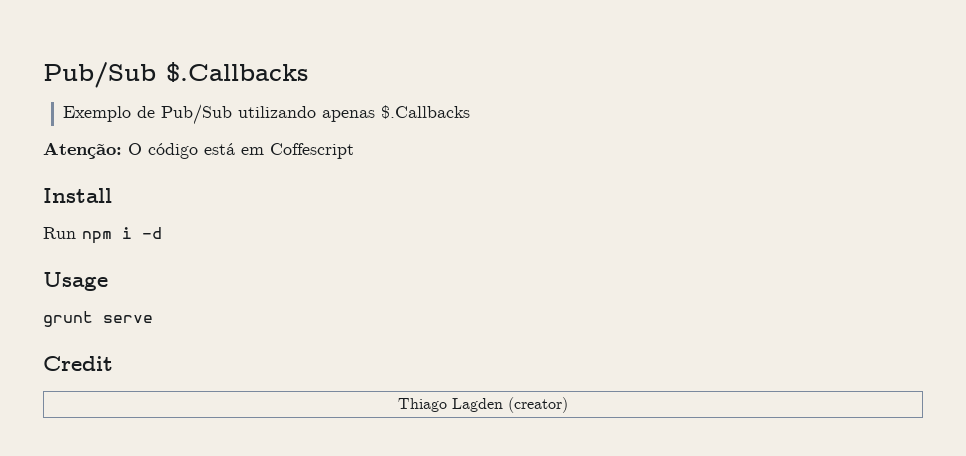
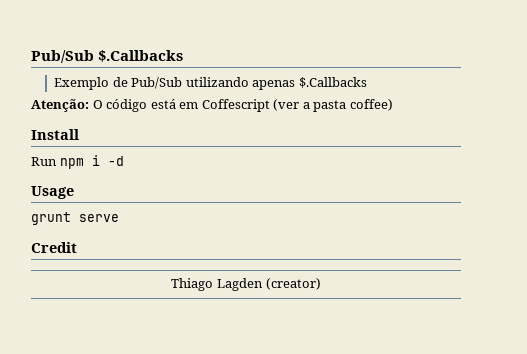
- Atenção: O código está em Coffescript
+ Atenção: O código está em Coffescript (ver a pasta coffee)

